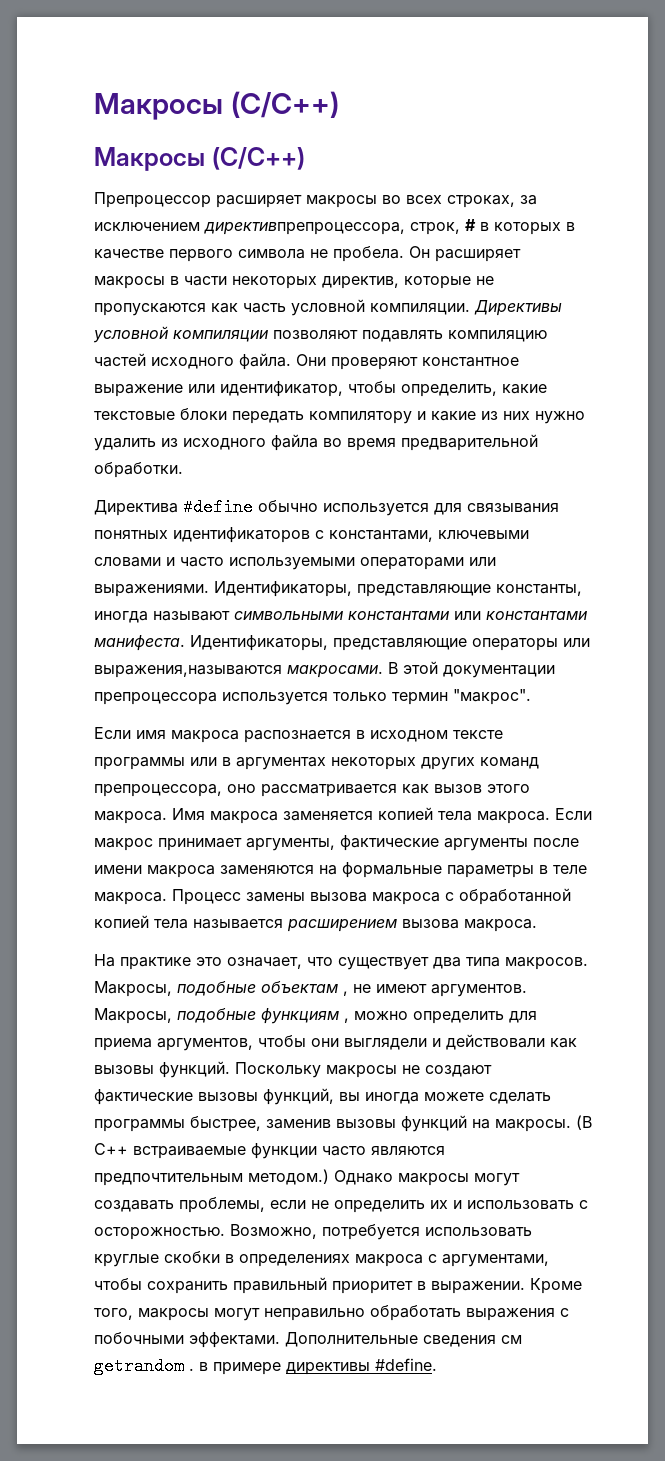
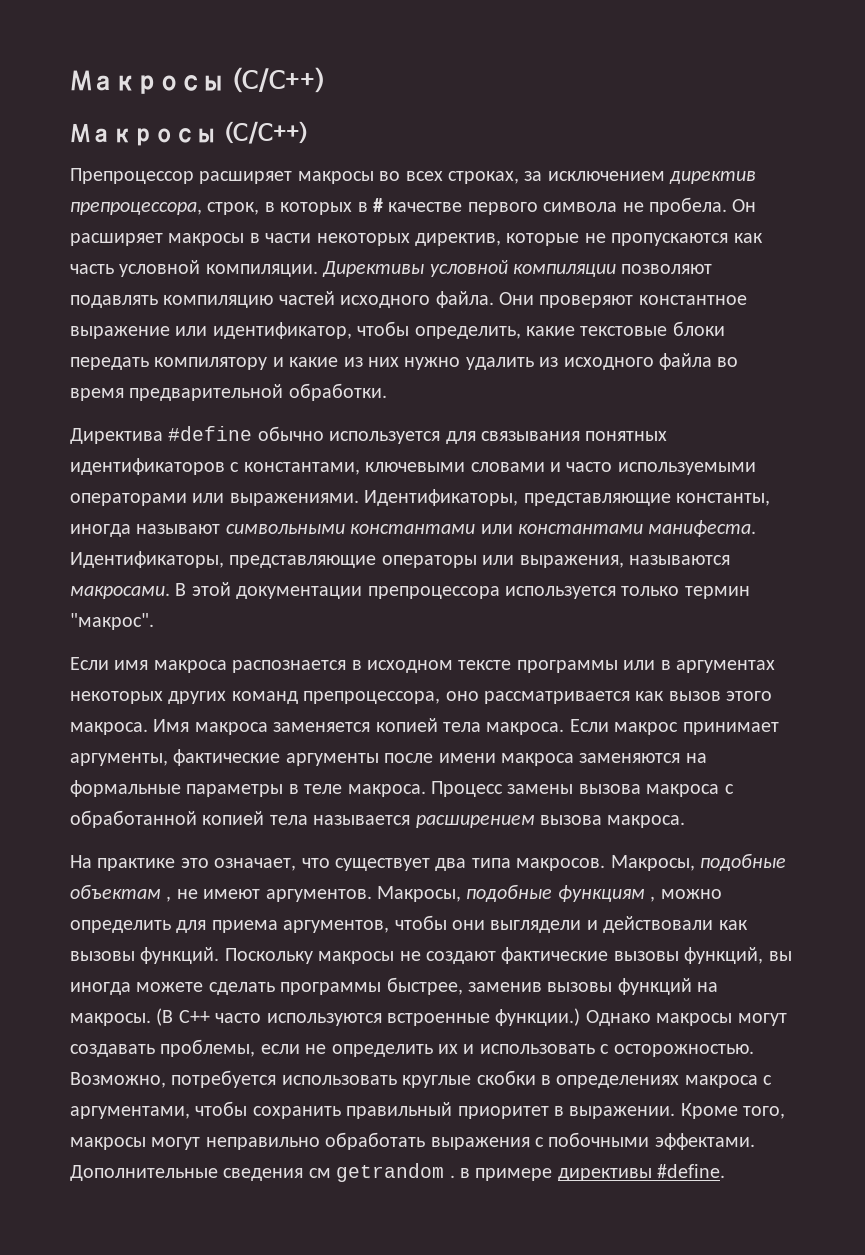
- Препроцессор расширяет макросы во всех строках, за исключением директивпрепроцессора, строк, # в которых в качестве первого символа не пробела.
+ Препроцессор расширяет макросы во всех строках, за исключением директив препроцессора, строк, в которых в # качестве первого символа не пробела.
- Идентификаторы, представляющие операторы или выражения,называются макросами.
+ Идентификаторы, представляющие операторы или выражения, называются макросами.
- (В C++ встраиваемые функции часто являются предпочтительным методом.)
+ (В C++ часто используются встроенные функции.)

